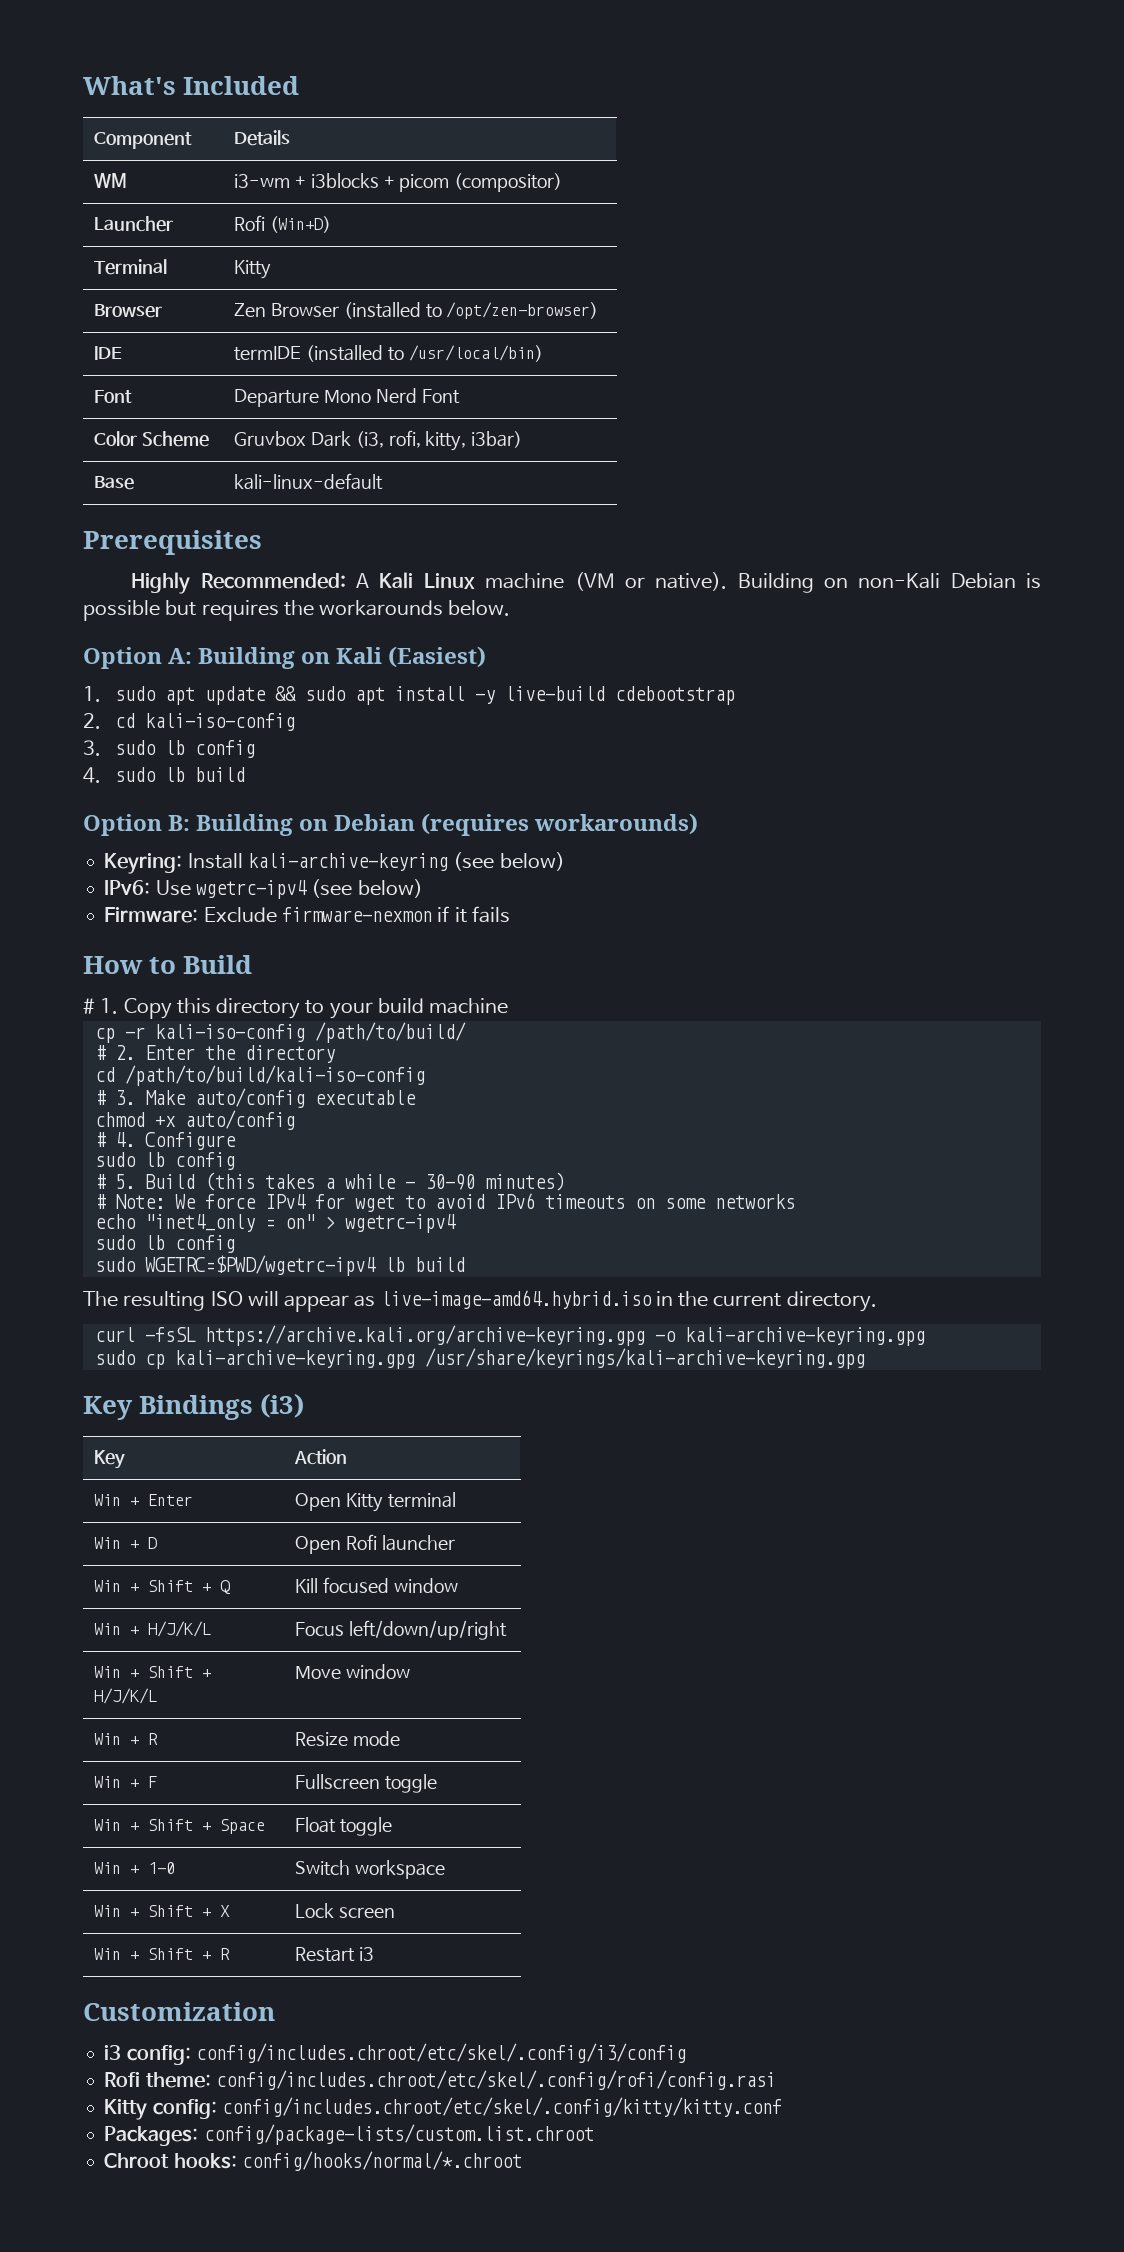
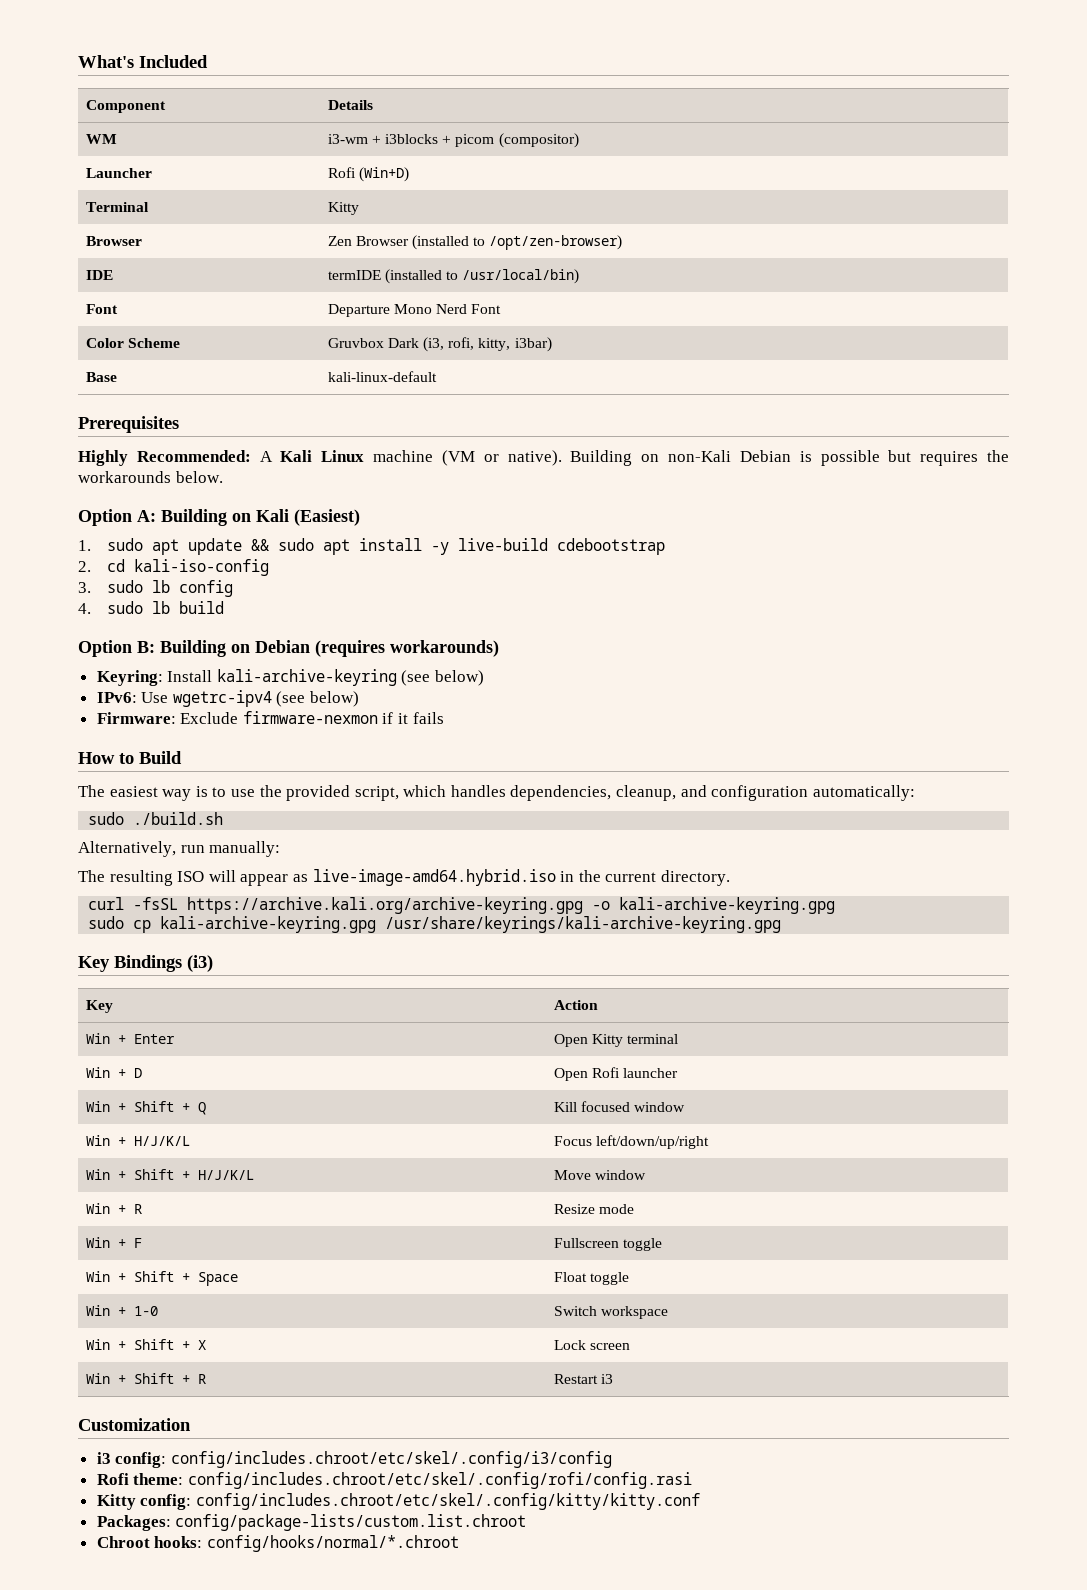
- # 1. Copy this directory to your build machine
- cp -r kali-iso-config /path/to/build/
- # 2. Enter the directory
- cd /path/to/build/kali-iso-config
- # 3. Make auto/config executable
- chmod +x auto/config
- # 4. Configure
- sudo lb config
- # 5. Build (this takes a while — 30-90 minutes)
- # Note: We force IPv4 for wget to avoid IPv6 timeouts on some networks
- echo "inet4_only = on" > wgetrc-ipv4
- sudo lb config
- sudo WGETRC=$PWD/wgetrc-ipv4 lb build
+ The easiest way is to use the provided script, which handles dependencies, cleanup, and configuration automatically:
+ sudo ./build.sh
+ Alternatively, run manually:

